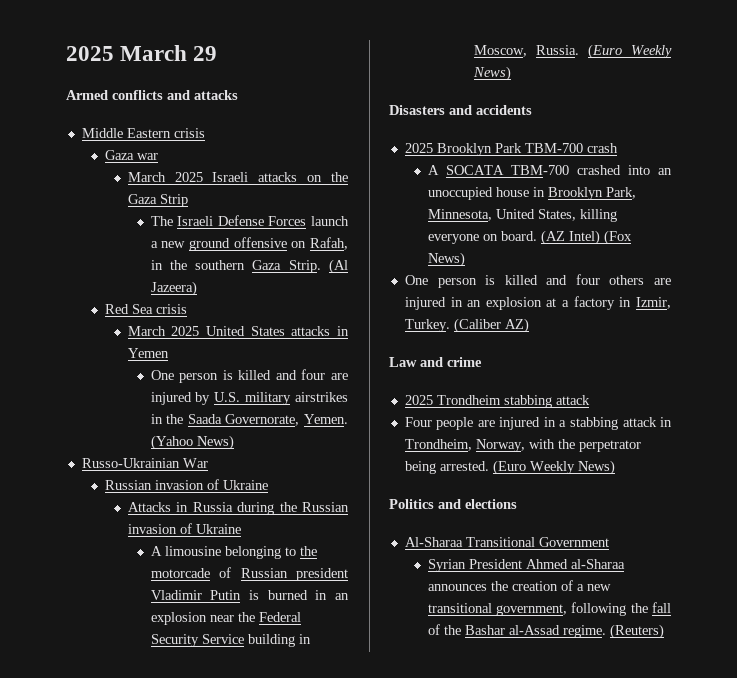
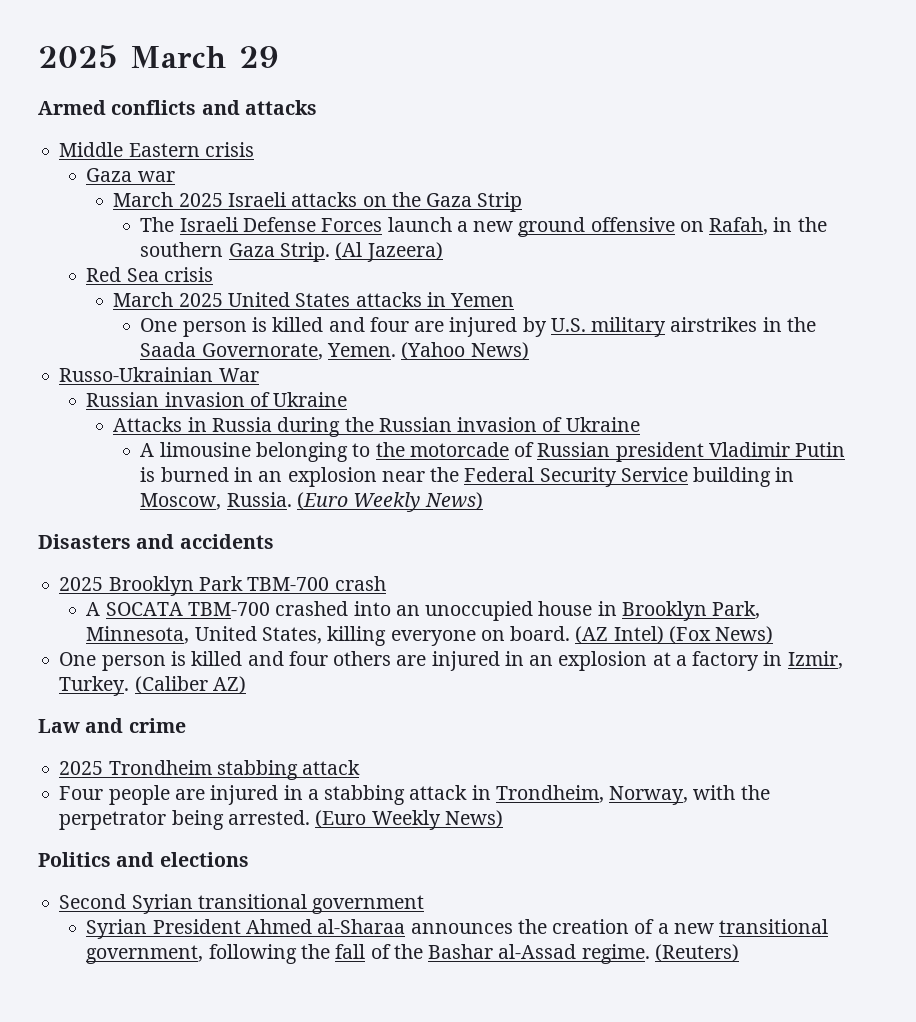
- Al-Sharaa Transitional Government
+ Second Syrian transitional government

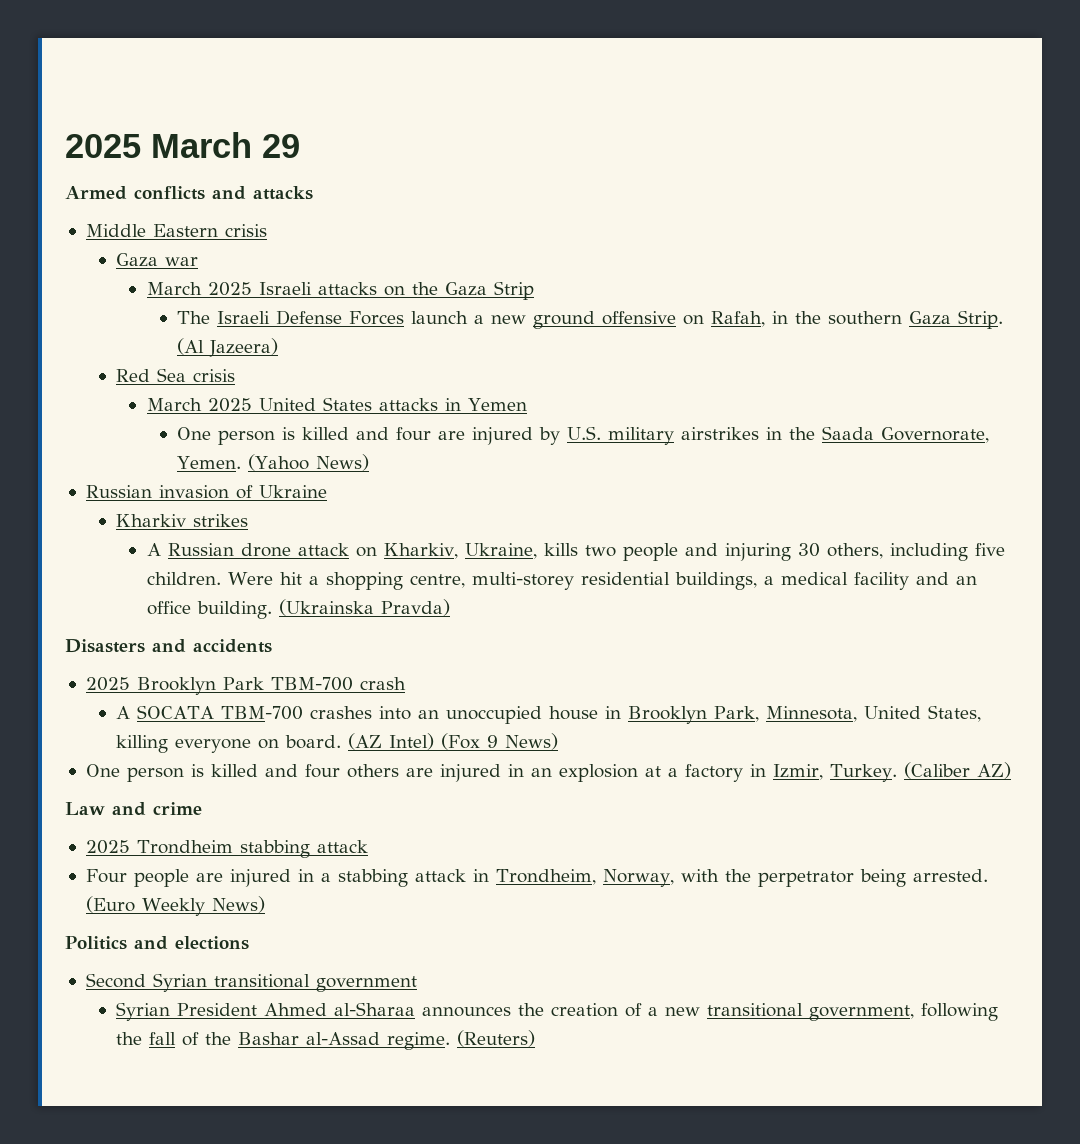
- Russo-Ukrainian War
  Russian invasion of Ukraine
- Attacks in Russia during the Russian invasion of Ukraine
- A limousine belonging to the motorcade of Russian president Vladimir Putin is burned in an explosion near the Federal Security Service building in Moscow, Russia. (Euro Weekly News)
+ Kharkiv strikes
+ A Russian drone attack on Kharkiv, Ukraine, kills two people and injuring 30 others, including five children. Were hit a shopping centre, multi-storey residential buildings, a medical facility and an office building. (Ukrainska Pravda)
- A SOCATA TBM-700 crashed into an unoccupied house in Brooklyn Park, Minnesota, United States, killing everyone on board.
+ A SOCATA TBM-700 crashes into an unoccupied house in Brooklyn Park, Minnesota, United States, killing everyone on board.
- (AZ Intel) (Fox News)
+ (AZ Intel) (Fox 9 News)

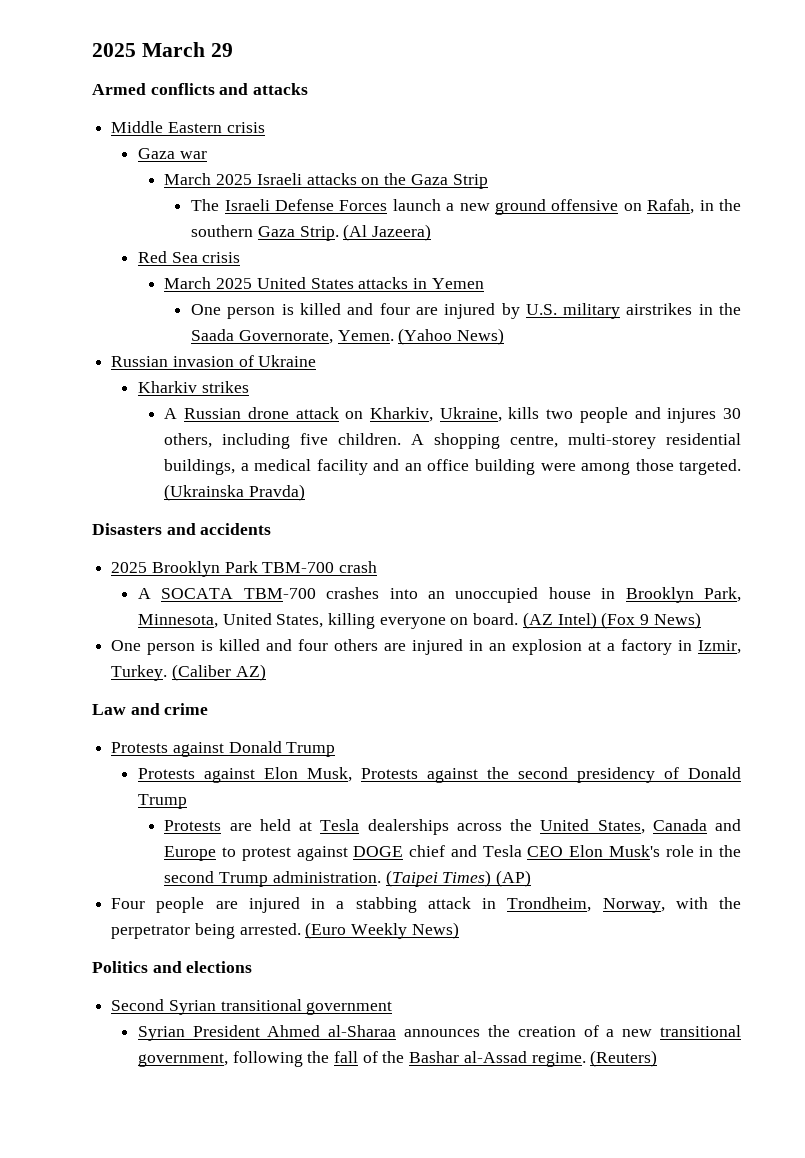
- A Russian drone attack on Kharkiv, Ukraine, kills two people and injuring 30 others, including five children.
+ A Russian drone attack on Kharkiv, Ukraine, kills two people and injures 30 others, including five children.
- Were hit a shopping centre, multi-storey residential buildings, a medical facility and an office building.
+ A shopping centre, multi-storey residential buildings, a medical facility and an office building were among those targeted.
- 2025 Trondheim stabbing attack
+ Protests against Donald Trump
+ Protests against Elon Musk, Protests against the second presidency of Donald Trump
+ Protests are held at Tesla dealerships across the United States, Canada and Europe to protest against DOGE chief and Tesla CEO Elon Musk's role in the second Trump administration. (Taipei Times) (AP)

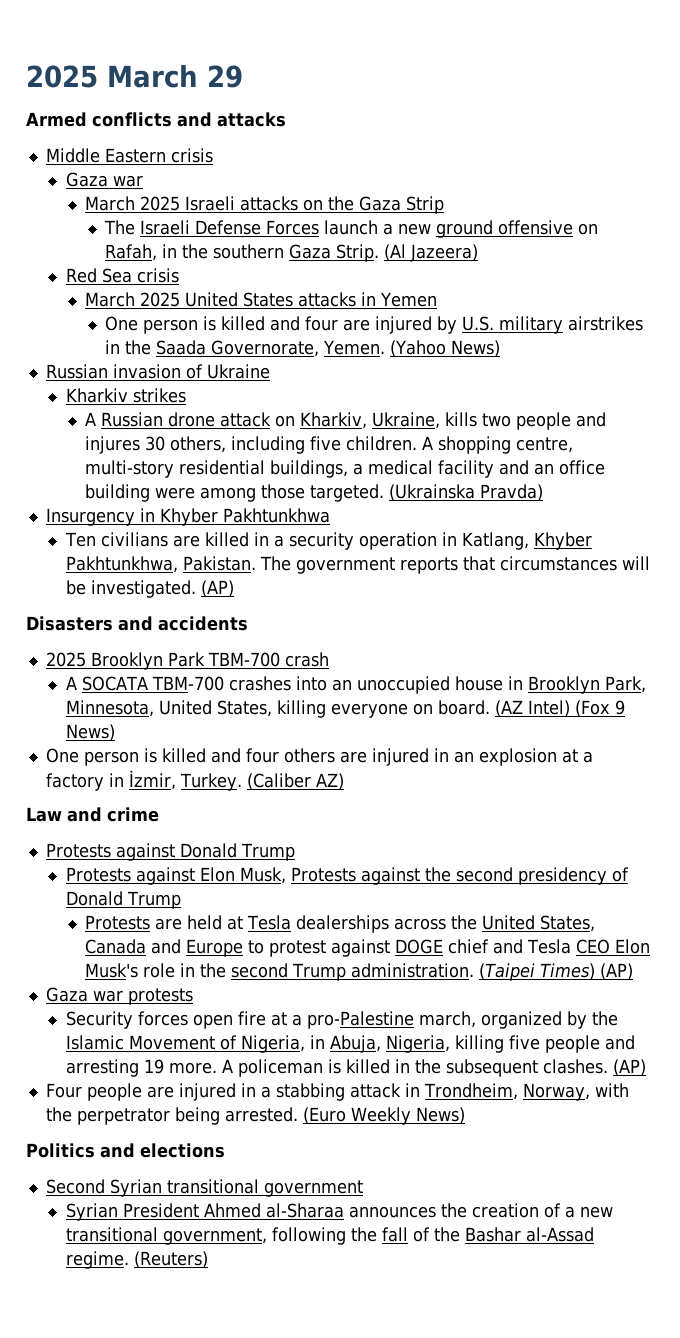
- A shopping centre, multi-storey residential buildings, a medical facility and an office building were among those targeted.
+ A shopping centre, multi-story residential buildings, a medical facility and an office building were among those targeted.
+ Insurgency in Khyber Pakhtunkhwa
+ Ten civilians are killed in a security operation in Katlang, Khyber Pakhtunkhwa, Pakistan. The government reports that circumstances will be investigated. (AP)
- One person is killed and four others are injured in an explosion at a factory in Izmir, Turkey.
+ One person is killed and four others are injured in an explosion at a factory in İzmir, Turkey.
+ Gaza war protests
+ Security forces open fire at a pro-Palestine march, organized by the Islamic Movement of Nigeria, in Abuja, Nigeria, killing five people and arresting 19 more. A policeman is killed in the subsequent clashes. (AP)

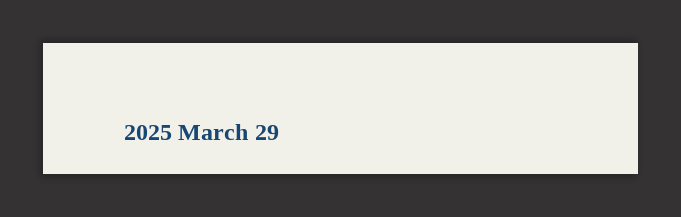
- Armed conflicts and attacks
- Middle Eastern crisis
- Gaza war
- March 2025 Israeli attacks on the Gaza Strip
- The Israeli Defense Forces launch a new ground offensive on Rafah, in the southern Gaza Strip. (Al Jazeera)
- Red Sea crisis
- March 2025 United States attacks in Yemen
- One person is killed and four are injured by U.S. military airstrikes in the Saada Governorate, Yemen. (Yahoo News)
- Russian invasion of Ukraine
- Kharkiv strikes
- A Russian drone attack on Kharkiv, Ukraine, kills two people and injures 30 others, including five children. A shopping centre, multi-story residential buildings, a medical facility and an office building were among those targeted. (Ukrainska Pravda)
- Insurgency in Khyber Pakhtunkhwa
- Ten civilians are killed in a security operation in Katlang, Khyber Pakhtunkhwa, Pakistan. The government reports that circumstances will be investigated. (AP)
- Disasters and accidents
- 2025 Brooklyn Park TBM-700 crash
- A SOCATA TBM-700 crashes into an unoccupied house in Brooklyn Park, Minnesota, United States, killing everyone on board. (AZ Intel) (Fox 9 News)
- One person is killed and four others are injured in an explosion at a factory in İzmir, Turkey. (Caliber AZ)
- Law and crime
- Protests against Donald Trump
- Protests against Elon Musk, Protests against the second presidency of Donald Trump
- Protests are held at Tesla dealerships across the United States, Canada and Europe to protest against DOGE chief and Tesla CEO Elon Musk's role in the second Trump administration. (Taipei Times) (AP)
- Gaza war protests
- Security forces open fire at a pro-Palestine march, organized by the Islamic Movement of Nigeria, in Abuja, Nigeria, killing five people and arresting 19 more. A policeman is killed in the subsequent clashes. (AP)
- Four people are injured in a stabbing attack in Trondheim, Norway, with the perpetrator being arrested. (Euro Weekly News)
- Politics and elections
- Second Syrian transitional government
- Syrian President Ahmed al-Sharaa announces the creation of a new transitional government, following the fall of the Bashar al-Assad regime. (Reuters)

